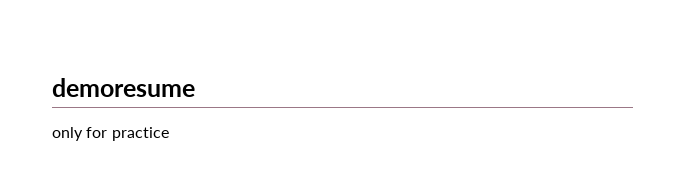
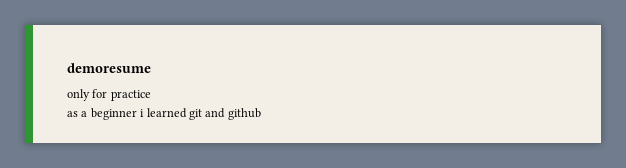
+ as a beginner i learned git and github

